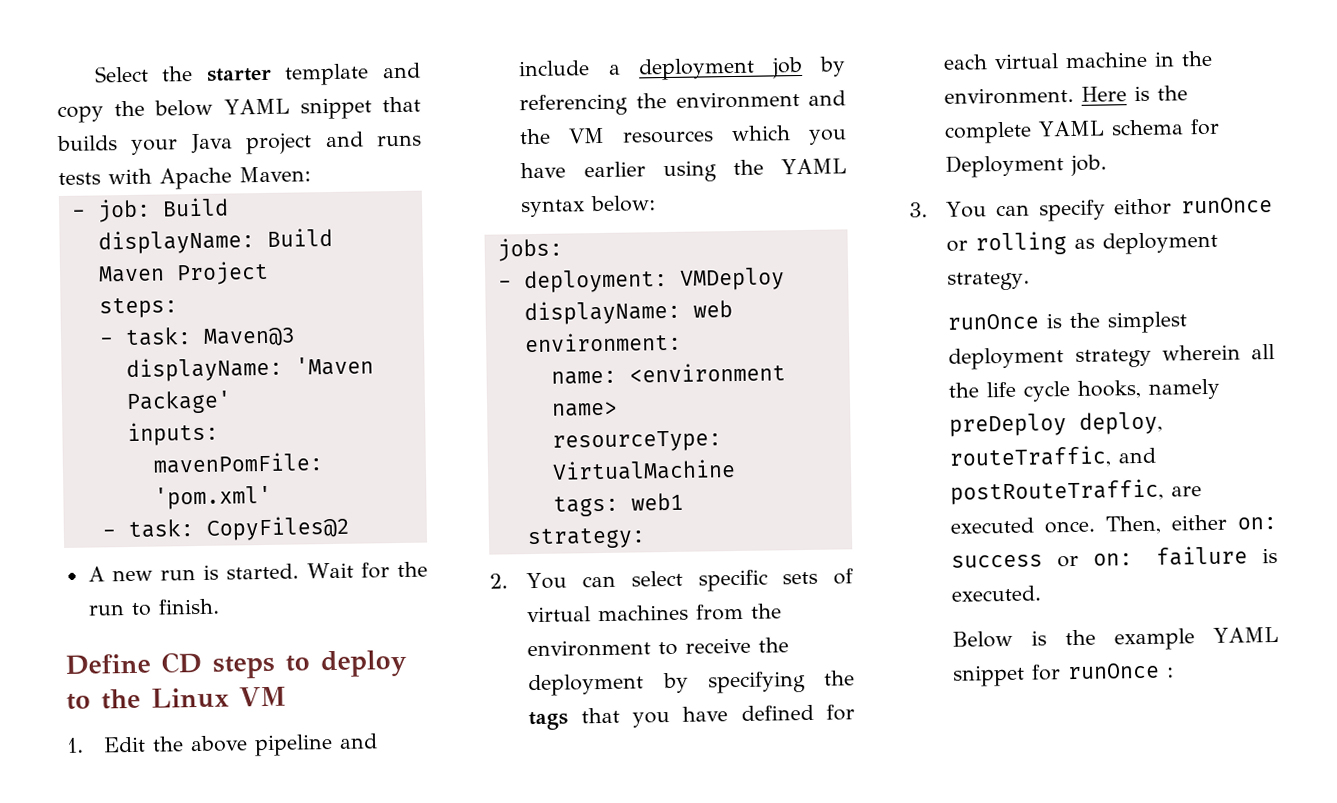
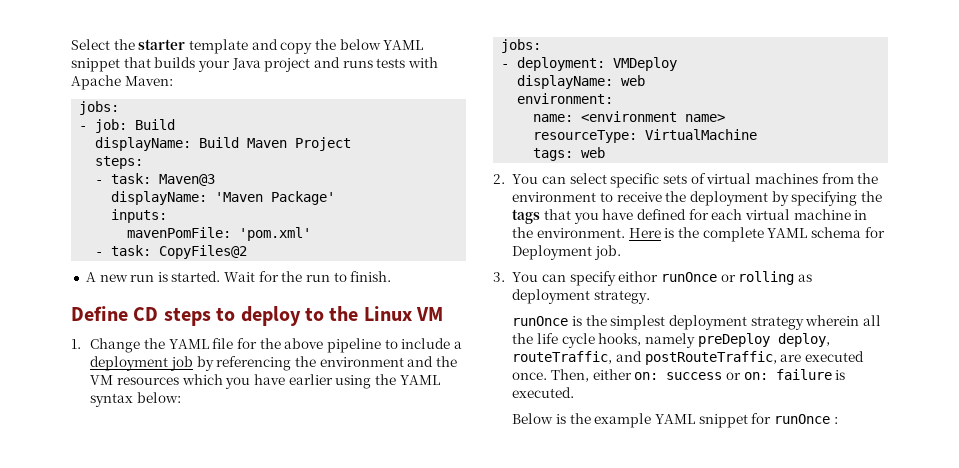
  Select the starter template and copy the below YAML snippet that builds your Java project and runs tests with Apache Maven:
+ jobs:
- 1. Edit the above pipeline and include a deployment job by referencing the environment and the VM resources which you have earlier using the YAML syntax below:
+ 1. Change the YAML file for the above pipeline to include a deployment job by referencing the environment and the VM resources which you have earlier using the YAML syntax below:
- tags: web1
- strategy:
+ tags: web

